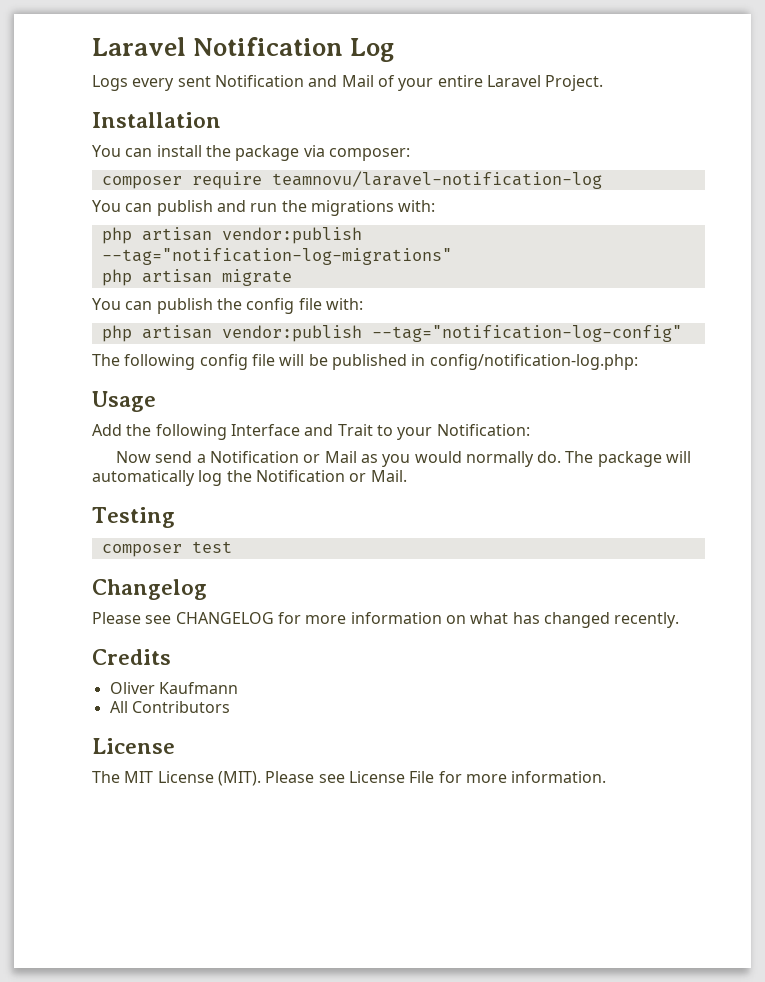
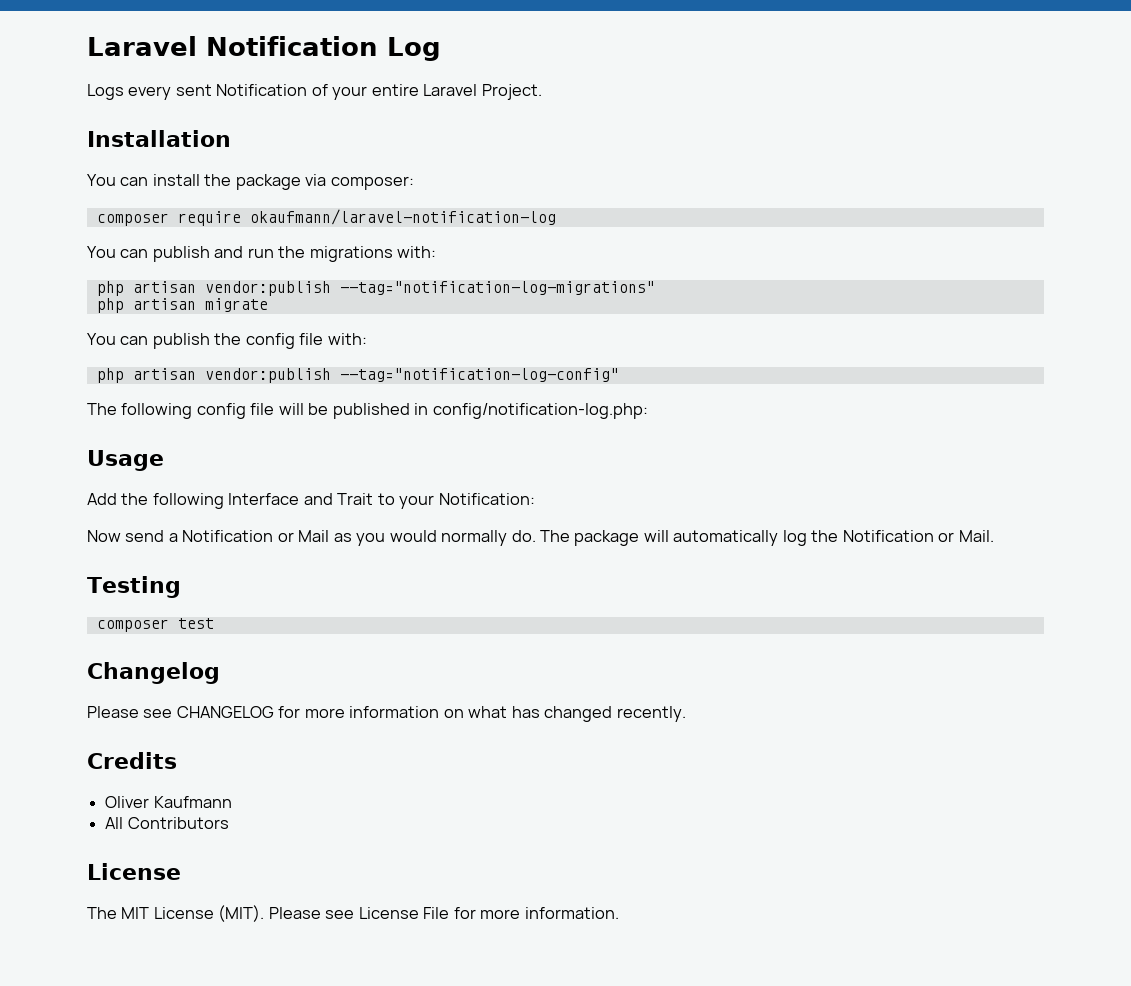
- Logs every sent Notification and Mail of your entire Laravel Project.
+ Logs every sent Notification of your entire Laravel Project.
- composer require teamnovu/laravel-notification-log
+ composer require okaufmann/laravel-notification-log

